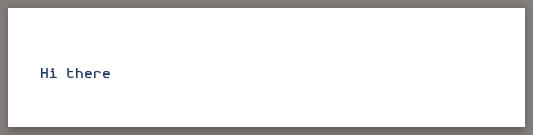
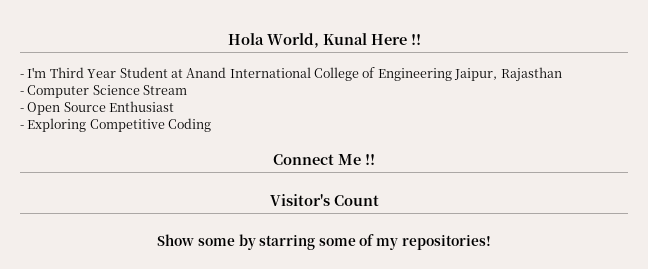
- Hi there
+ Hola World, Kunal Here !!
+ - I'm Third Year Student at Anand International College of Engineering Jaipur, Rajasthan
+ - Computer Science Stream
+ - Open Source Enthusiast
+ - Exploring Competitive Coding
+ Connect Me !!
+ Visitor's Count
+ Show some by starring some of my repositories!

